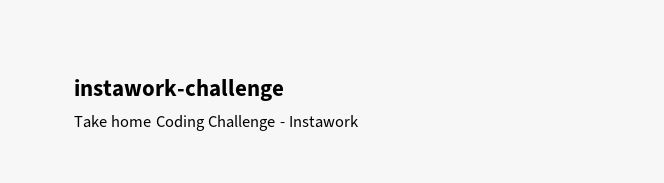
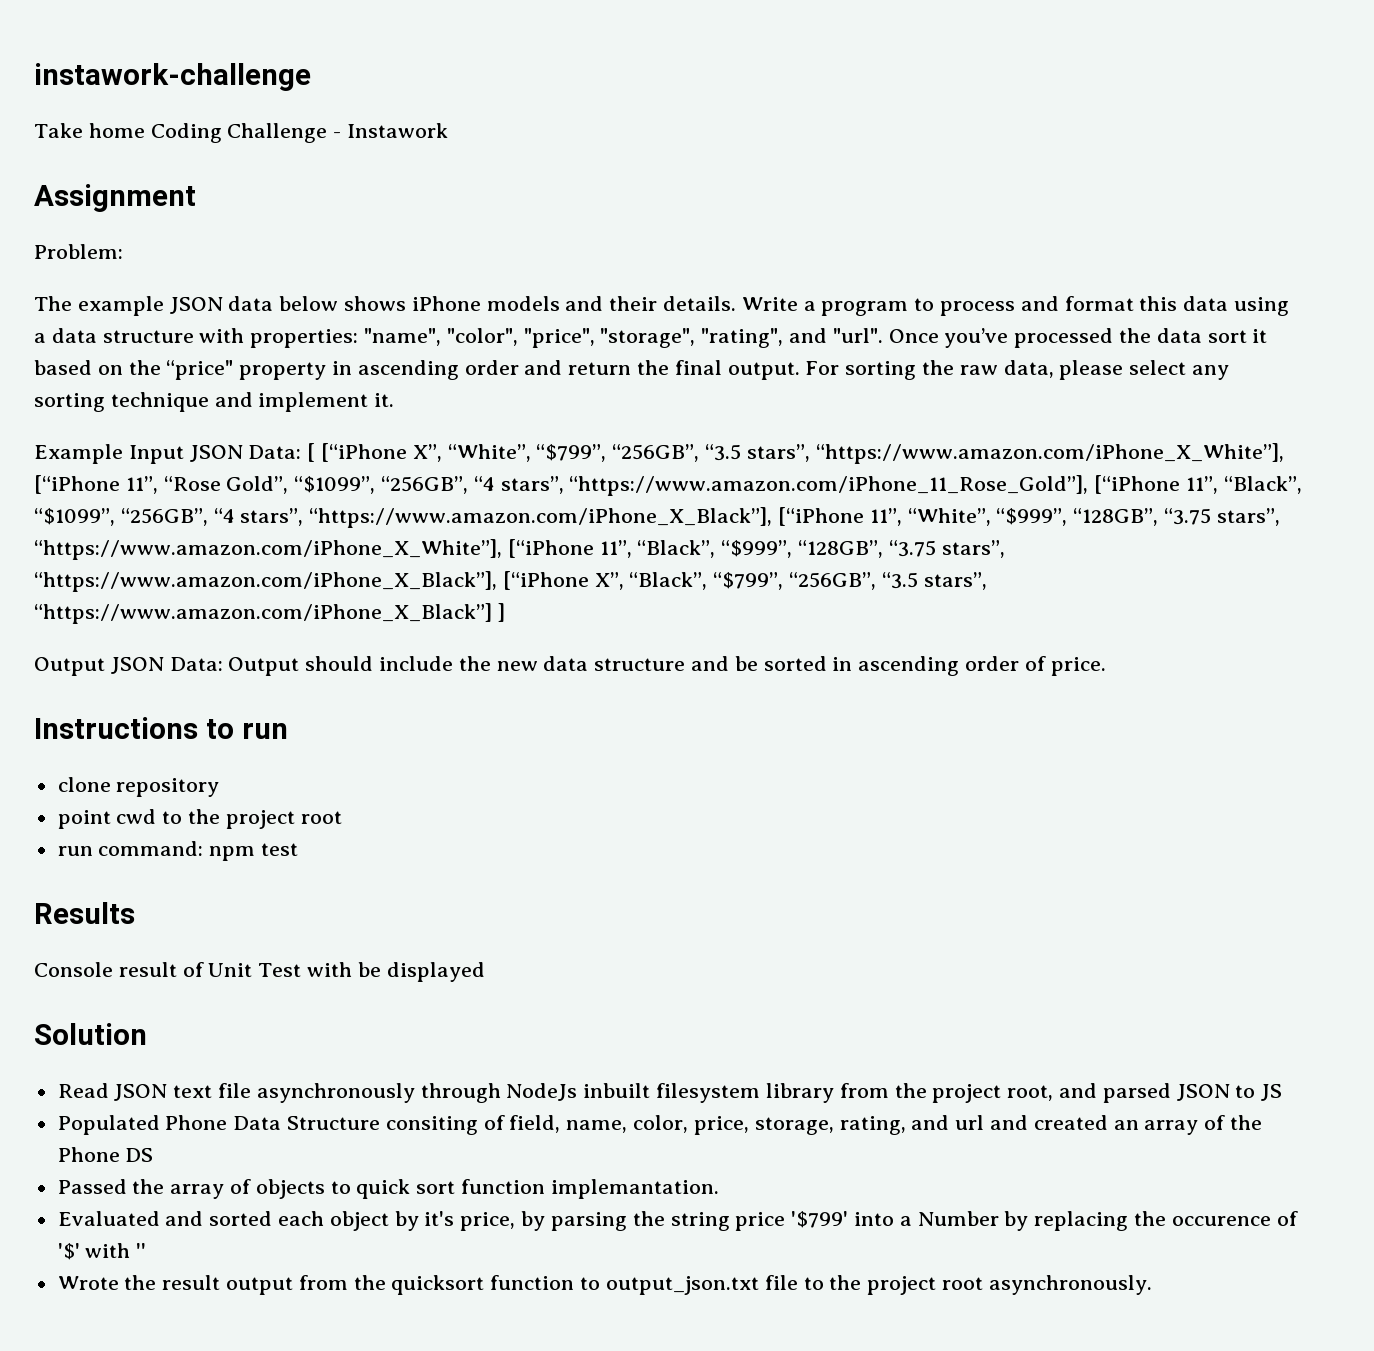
+ Assignment
+ Problem:
+ The example JSON data below shows iPhone models and their details. Write a program to process and format this data using a data structure with properties: "name", "color", "price", "storage", "rating", and "url". Once you’ve processed the data sort it based on the “price" property in ascending order and return the final output. For sorting the raw data, please select any sorting technique and implement it.
+ Example Input JSON Data: [ [“iPhone X”, “White”, “$799”, “256GB”, “3.5 stars”, “https://www.amazon.com/iPhone_X_White”], [“iPhone 11”, “Rose Gold”, “$1099”, “256GB”, “4 stars”, “https://www.amazon.com/iPhone_11_Rose_Gold”], [“iPhone 11”, “Black”, “$1099”, “256GB”, “4 stars”, “https://www.amazon.com/iPhone_X_Black”], [“iPhone 11”, “White”, “$999”, “128GB”, “3.75 stars”, “https://www.amazon.com/iPhone_X_White”], [“iPhone 11”, “Black”, “$999”, “128GB”, “3.75 stars”, “https://www.amazon.com/iPhone_X_Black”], [“iPhone X”, “Black”, “$799”, “256GB”, “3.5 stars”, “https://www.amazon.com/iPhone_X_Black”] ]
+ Output JSON Data: Output should include the new data structure and be sorted in ascending order of price.
+ Instructions to run
+ clone repository
+ point cwd to the project root
+ run command: npm test
+ Results
+ Console result of Unit Test with be displayed
+ Solution
+ Read JSON text file asynchronously through NodeJs inbuilt filesystem library from the project root, and parsed JSON to JS
+ Populated Phone Data Structure consiting of field, name, color, price, storage, rating, and url and created an array of the Phone DS
+ Passed the array of objects to quick sort function implemantation.
+ Evaluated and sorted each object by it's price, by parsing the string price '$799' into a Number by replacing the occurence of '$' with ''
+ Wrote the result output from the quicksort function to output_json.txt file to the project root asynchronously.

